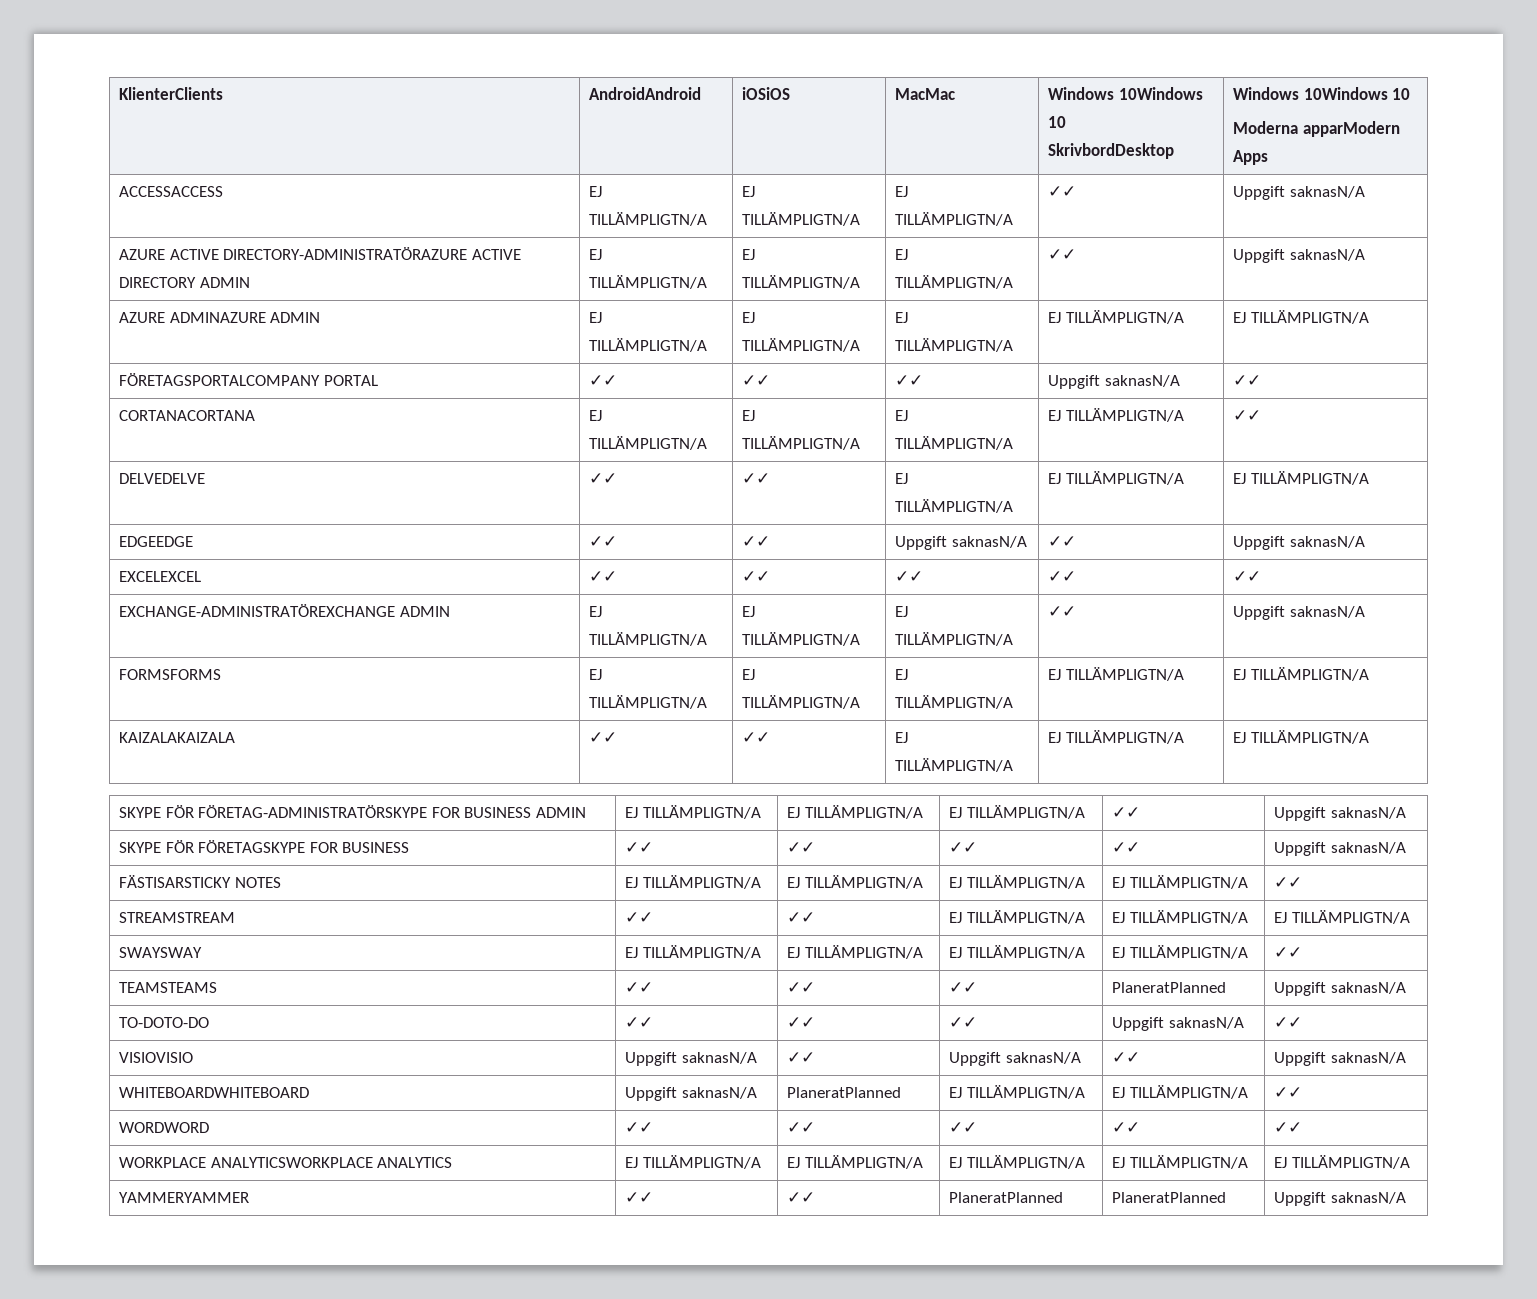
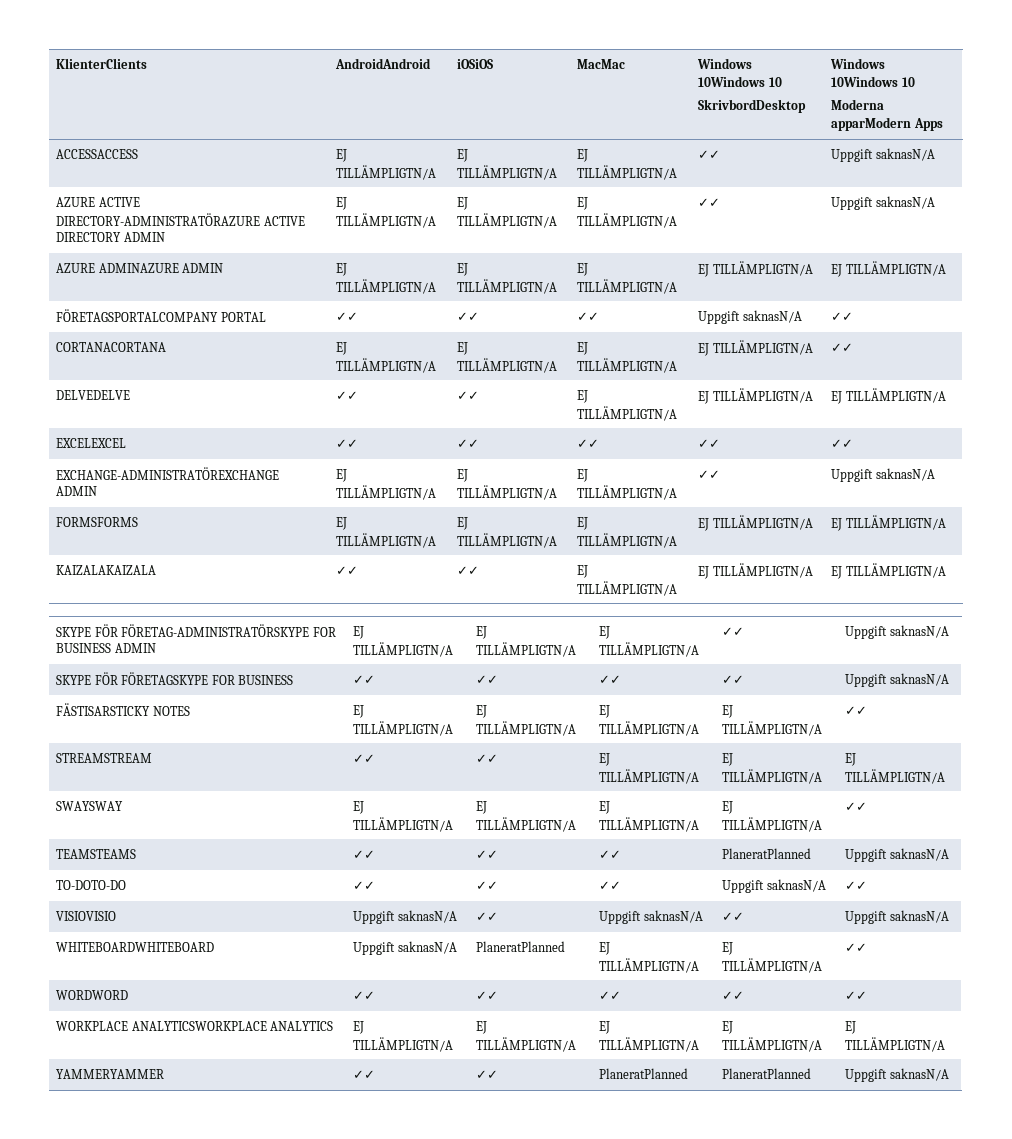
- EDGEEDGE | ✓✓ | ✓✓ | Uppgift saknasN/A | ✓✓ | Uppgift saknasN/A

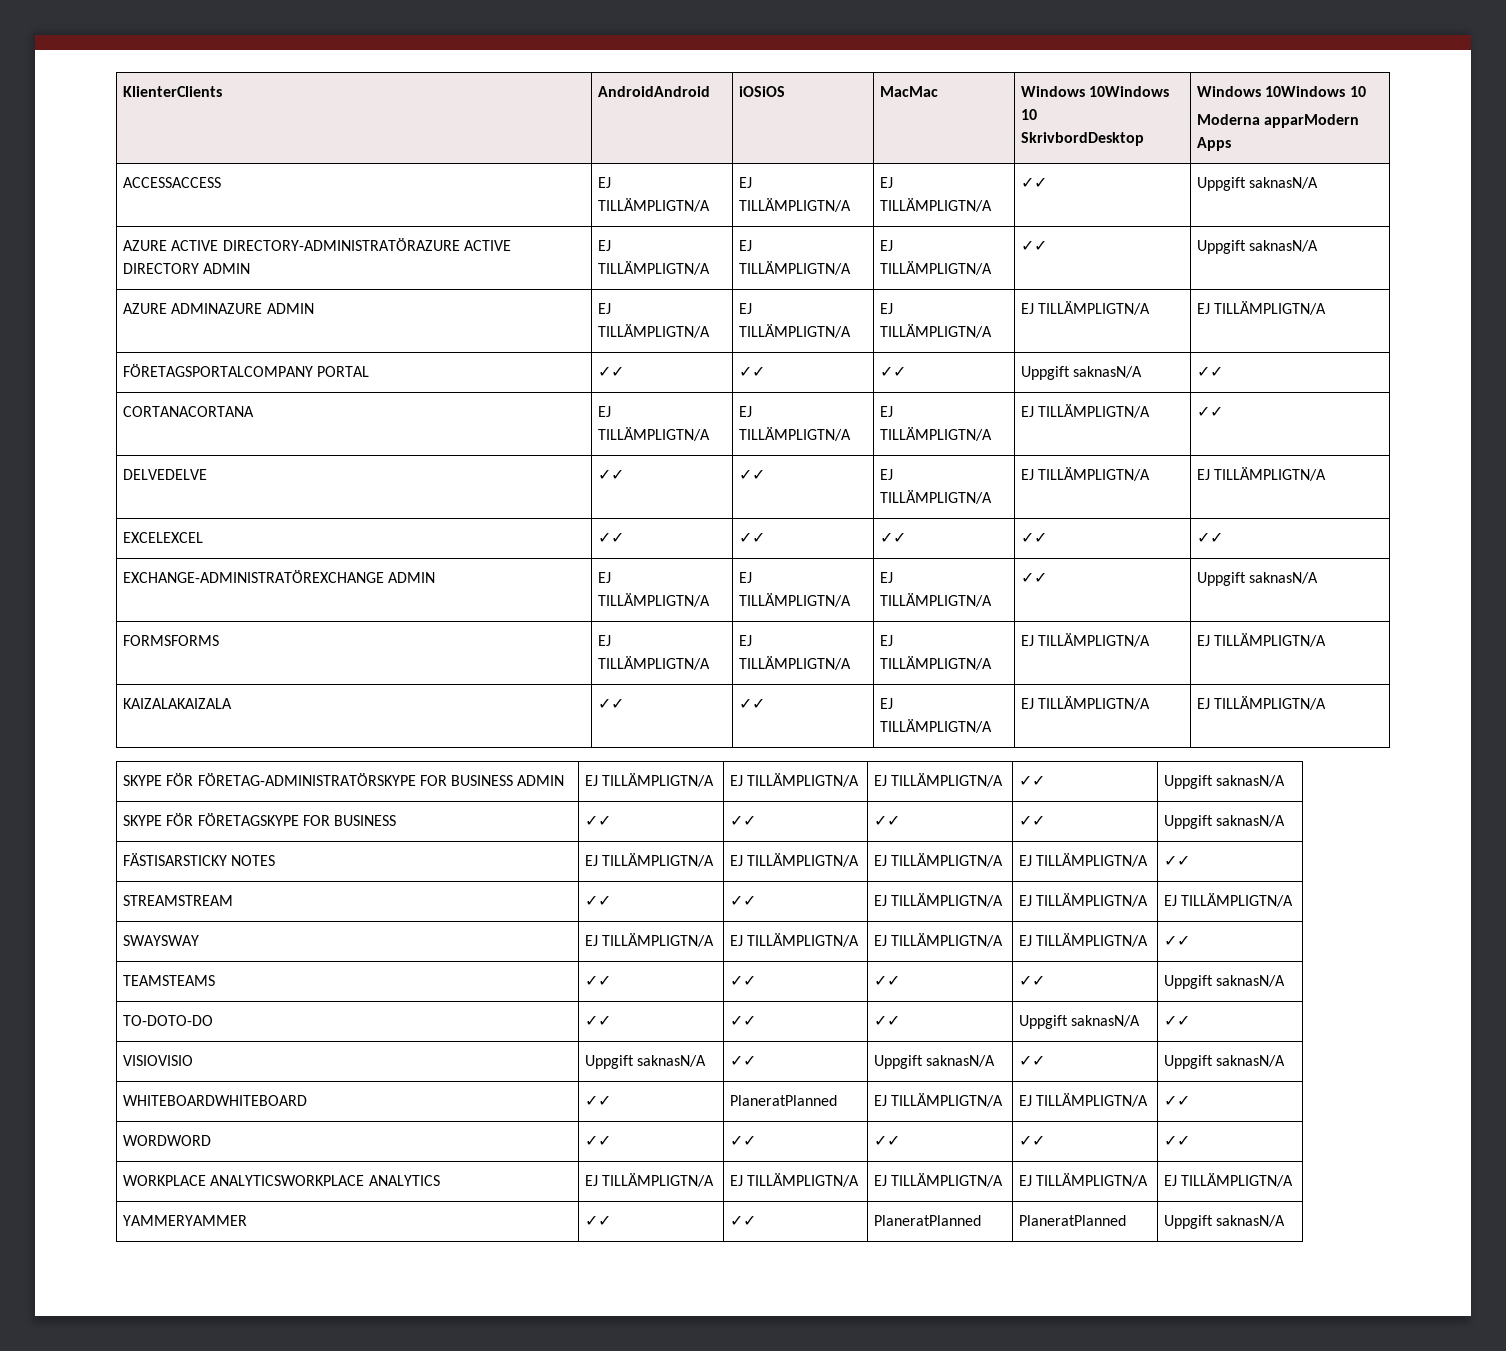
- TEAMSTEAMS | ✓✓ | ✓✓ | ✓✓ | PlaneratPlanned | Uppgift saknasN/A
+ TEAMSTEAMS | ✓✓ | ✓✓ | ✓✓ | ✓✓ | Uppgift saknasN/A
- WHITEBOARDWHITEBOARD | Uppgift saknasN/A | PlaneratPlanned | EJ TILLÄMPLIGTN/A | EJ TILLÄMPLIGTN/A | ✓✓
+ WHITEBOARDWHITEBOARD | ✓✓ | PlaneratPlanned | EJ TILLÄMPLIGTN/A | EJ TILLÄMPLIGTN/A | ✓✓

